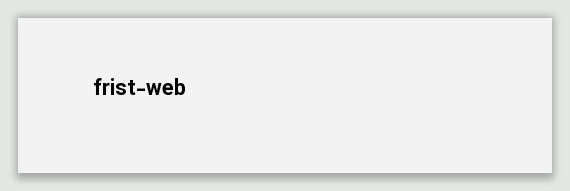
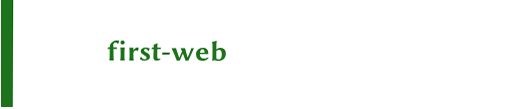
- frist-web
+ first-web

